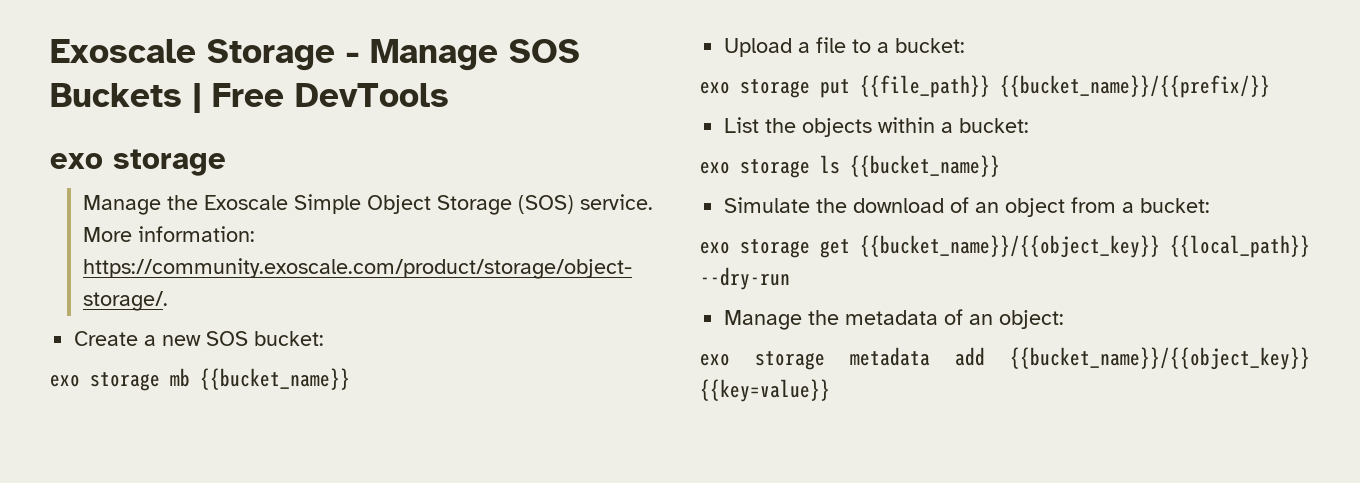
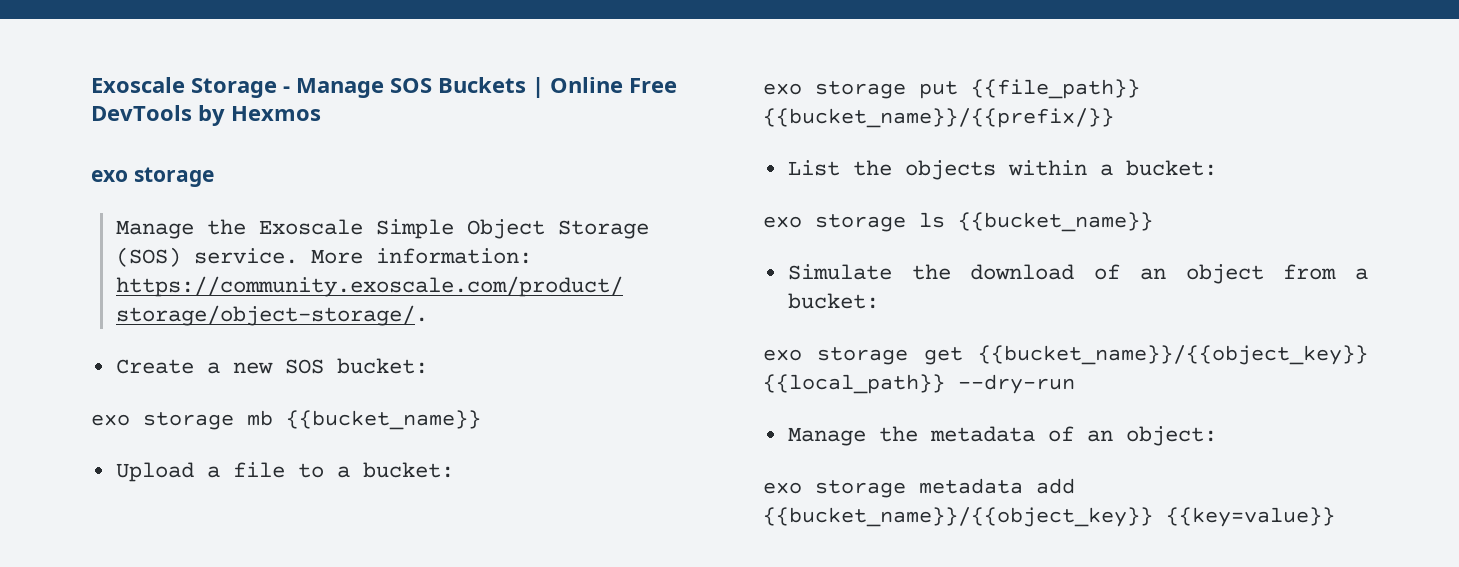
- Exoscale Storage - Manage SOS Buckets | Free DevTools
+ Exoscale Storage - Manage SOS Buckets | Online Free DevTools by Hexmos

